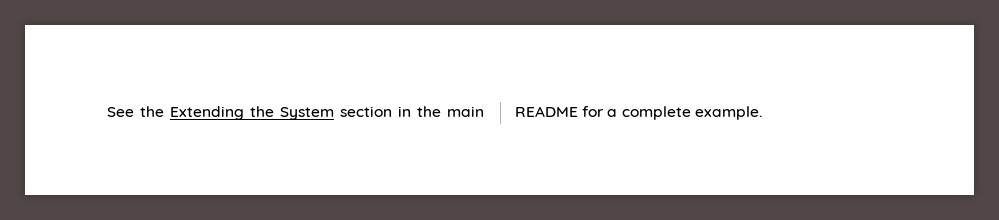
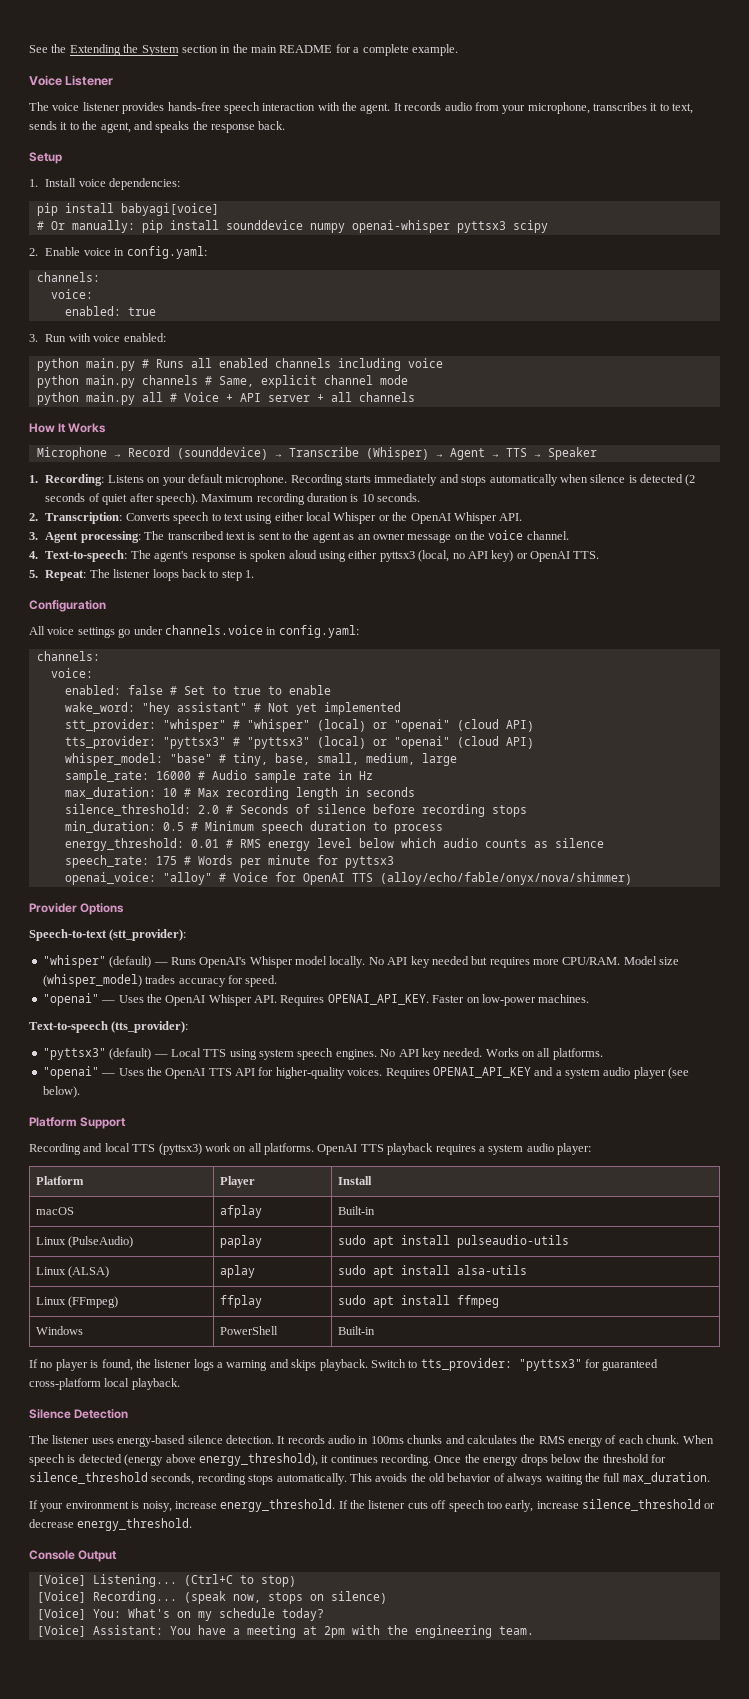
+ Voice Listener
+ The voice listener provides hands-free speech interaction with the agent. It records audio from your microphone, transcribes it to text, sends it to the agent, and speaks the response back.
+ Setup
+ 1. Install voice dependencies:
+ pip install babyagi[voice]
+ # Or manually: pip install sounddevice numpy openai-whisper pyttsx3 scipy
+ 2. Enable voice in config.yaml:
+ channels:
+ voice:
+ enabled: true
+ 3. Run with voice enabled:
+ python main.py # Runs all enabled channels including voice
+ python main.py channels # Same, explicit channel mode
+ python main.py all # Voice + API server + all channels
+ How It Works
+ Microphone → Record (sounddevice) → Transcribe (Whisper) → Agent → TTS → Speaker
+ 1. Recording: Listens on your default microphone. Recording starts immediately and stops automatically when silence is detected (2 seconds of quiet after speech). Maximum recording duration is 10 seconds.
+ 2. Transcription: Converts speech to text using either local Whisper or the OpenAI Whisper API.
+ 3. Agent processing: The transcribed text is sent to the agent as an owner message on the voice channel.
+ 4. Text-to-speech: The agent's response is spoken aloud using either pyttsx3 (local, no API key) or OpenAI TTS.
+ 5. Repeat: The listener loops back to step 1.
+ Configuration
+ All voice settings go under channels.voice in config.yaml:
+ channels:
+ voice:
+ enabled: false # Set to true to enable
+ wake_word: "hey assistant" # Not yet implemented
+ stt_provider: "whisper" # "whisper" (local) or "openai" (cloud API)
+ tts_provider: "pyttsx3" # "pyttsx3" (local) or "openai" (cloud API)
+ whisper_model: "base" # tiny, base, small, medium, large
+ sample_rate: 16000 # Audio sample rate in Hz
+ max_duration: 10 # Max recording length in seconds
+ silence_threshold: 2.0 # Seconds of silence before recording stops
+ min_duration: 0.5 # Minimum speech duration to process
+ energy_threshold: 0.01 # RMS energy level below which audio counts as silence
+ speech_rate: 175 # Words per minute for pyttsx3
+ openai_voice: "alloy" # Voice for OpenAI TTS (alloy/echo/fable/onyx/nova/shimmer)
+ Provider Options
+ Speech-to-text (stt_provider):
+ "whisper" (default) — Runs OpenAI's Whisper model locally. No API key needed but requires more CPU/RAM. Model size (whisper_model) trades accuracy for speed.
+ "openai" — Uses the OpenAI Whisper API. Requires OPENAI_API_KEY. Faster on low-power machines.
+ Text-to-speech (tts_provider):
+ "pyttsx3" (default) — Local TTS using system speech engines. No API key needed. Works on all platforms.
+ "openai" — Uses the OpenAI TTS API for higher-quality voices. Requires OPENAI_API_KEY and a system audio player (see below).
+ Platform Support
+ Recording and local TTS (pyttsx3) work on all platforms. OpenAI TTS playback requires a system audio player:
+ Platform | Player | Install
+ macOS | afplay | Built-in
+ Linux (PulseAudio) | paplay | sudo apt install pulseaudio-utils
+ Linux (ALSA) | aplay | sudo apt install alsa-utils
+ Linux (FFmpeg) | ffplay | sudo apt install ffmpeg
+ Windows | PowerShell | Built-in
+ If no player is found, the listener logs a warning and skips playback. Switch to tts_provider: "pyttsx3" for guaranteed cross-platform local playback.
+ Silence Detection
+ The listener uses energy-based silence detection. It records audio in 100ms chunks and calculates the RMS energy of each chunk. When speech is detected (energy above energy_threshold), it continues recording. Once the energy drops below the threshold for silence_threshold seconds, recording stops automatically. This avoids the old behavior of always waiting the full max_duration.
+ If your environment is noisy, increase energy_threshold. If the listener cuts off speech too early, increase silence_threshold or decrease energy_threshold.
+ Console Output
+ [Voice] Listening... (Ctrl+C to stop)
+ [Voice] Recording... (speak now, stops on silence)
+ [Voice] You: What's on my schedule today?
+ [Voice] Assistant: You have a meeting at 2pm with the engineering team.

